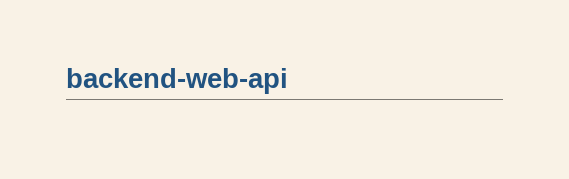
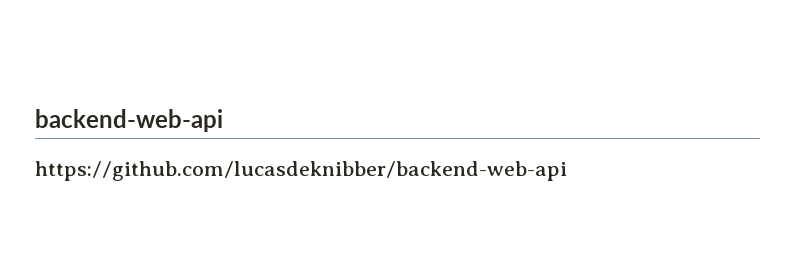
+ https://github.com/lucasdeknibber/backend-web-api

